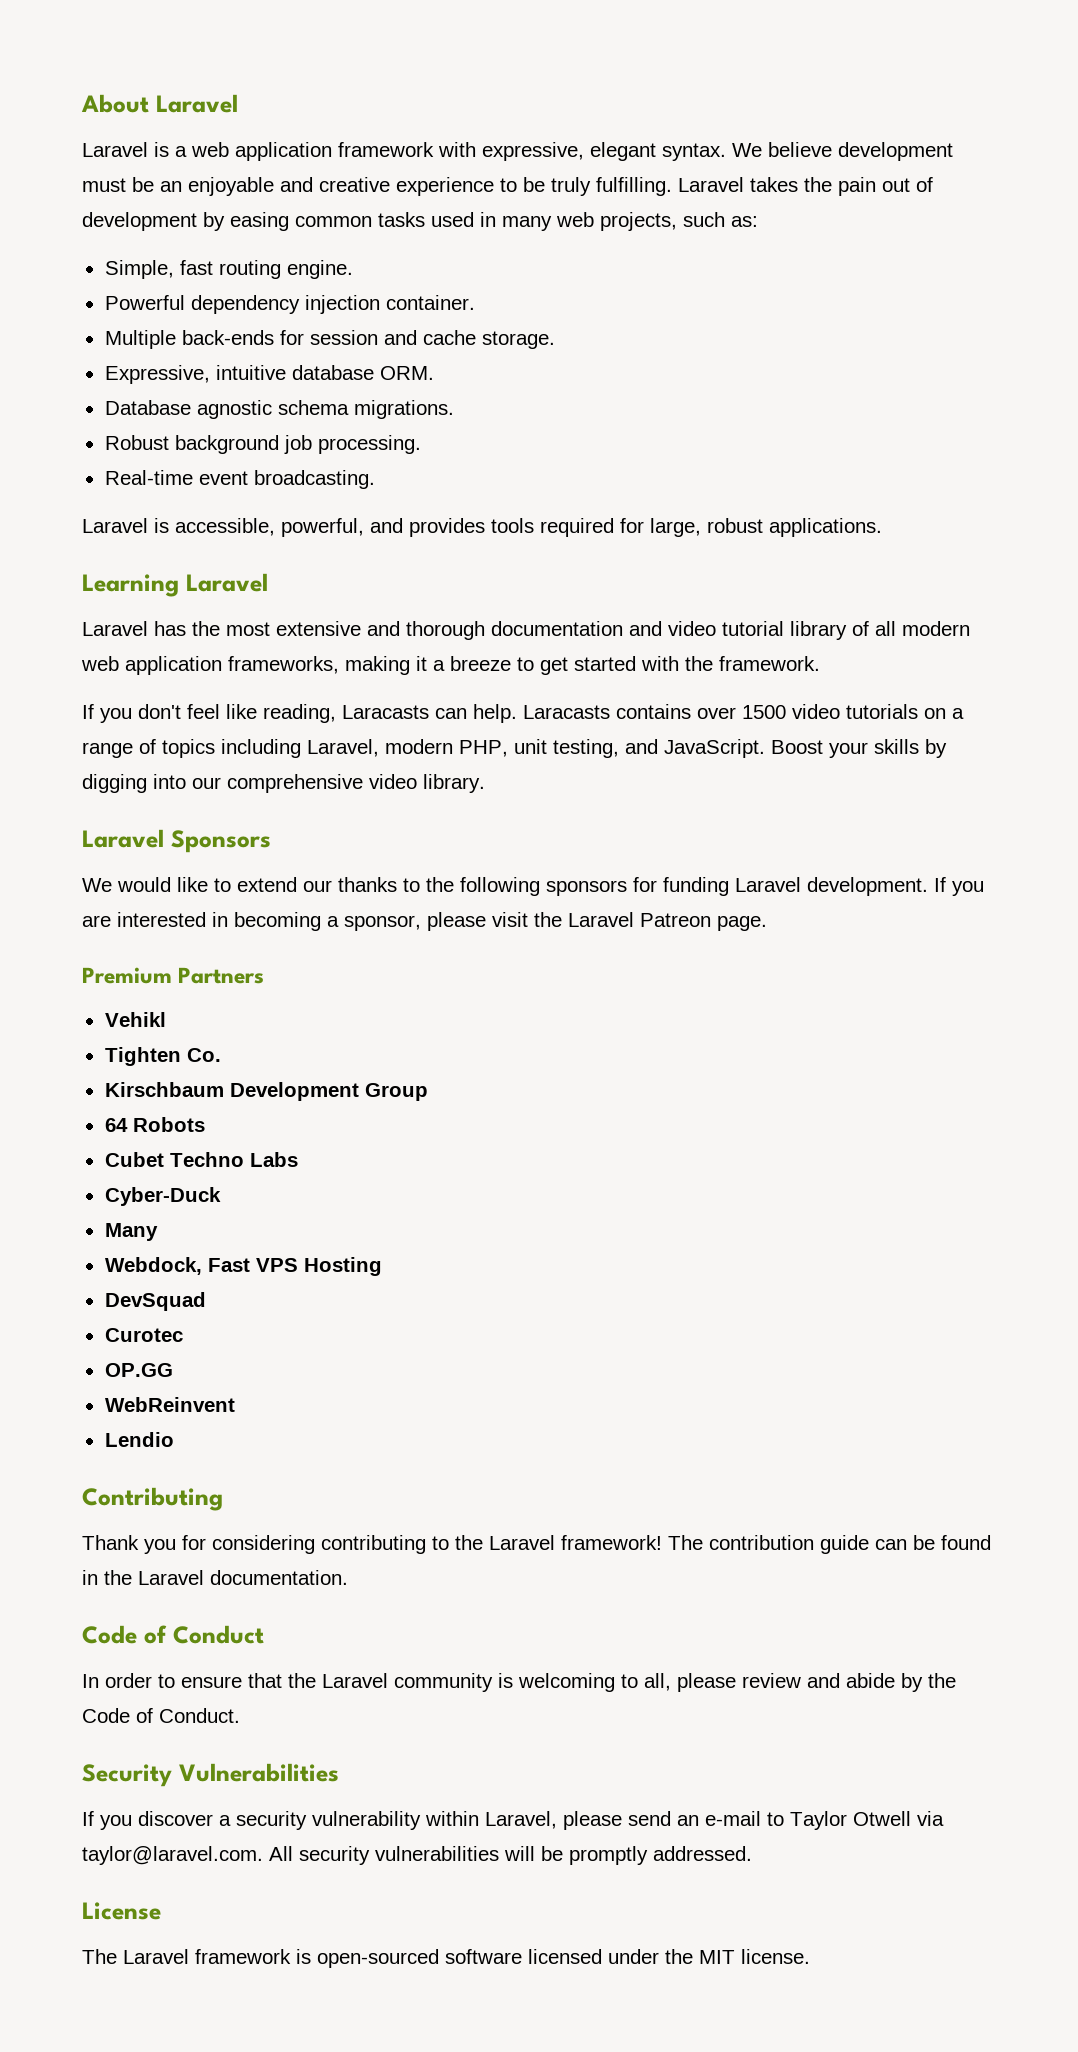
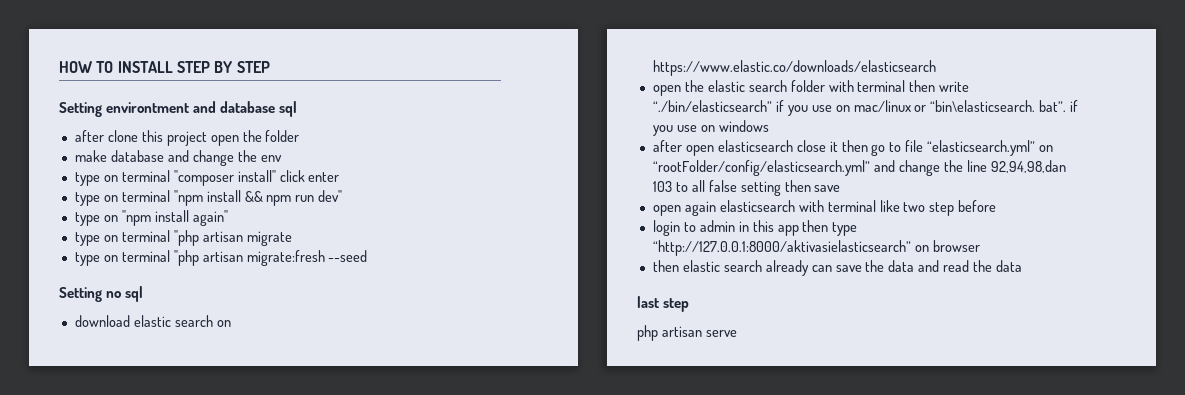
- About Laravel
- Laravel is a web application framework with expressive, elegant syntax. We believe development must be an enjoyable and creative experience to be truly fulfilling. Laravel takes the pain out of development by easing common tasks used in many web projects, such as:
- Simple, fast routing engine.
- Powerful dependency injection container.
- Multiple back-ends for session and cache storage.
- Expressive, intuitive database ORM.
- Database agnostic schema migrations.
- Robust background job processing.
- Real-time event broadcasting.
- Laravel is accessible, powerful, and provides tools required for large, robust applications.
- Learning Laravel
- Laravel has the most extensive and thorough documentation and video tutorial library of all modern web application frameworks, making it a breeze to get started with the framework.
- If you don't feel like reading, Laracasts can help. Laracasts contains over 1500 video tutorials on a range of topics including Laravel, modern PHP, unit testing, and JavaScript. Boost your skills by digging into our comprehensive video library.
- Laravel Sponsors
- We would like to extend our thanks to the following sponsors for funding Laravel development. If you are interested in becoming a sponsor, please visit the Laravel Patreon page.
- Premium Partners
- Vehikl
- Tighten Co.
- Kirschbaum Development Group
- 64 Robots
- Cubet Techno Labs
- Cyber-Duck
- Many
- Webdock, Fast VPS Hosting
- DevSquad
- Curotec
- OP.GG
- WebReinvent
- Lendio
- Contributing
- Thank you for considering contributing to the Laravel framework! The contribution guide can be found in the Laravel documentation.
- Code of Conduct
- In order to ensure that the Laravel community is welcoming to all, please review and abide by the Code of Conduct.
- Security Vulnerabilities
- If you discover a security vulnerability within Laravel, please send an e-mail to Taylor Otwell via taylor@laravel.com. All security vulnerabilities will be promptly addressed.
- License
- The Laravel framework is open-sourced software licensed under the MIT license.
+ HOW TO INSTALL STEP BY STEP
+ Setting environtment and database sql
+ after clone this project open the folder
+ make database and change the env
+ type on terminal "composer install" click enter
+ type on terminal "npm install && npm run dev"
+ type on "npm install again"
+ type on terminal "php artisan migrate
+ type on terminal "php artisan migrate:fresh --seed
+ Setting no sql
+ download elastic search on https://www.elastic.co/downloads/elasticsearch
+ open the elastic search folder with terminal then write “./bin/elasticsearch” if you use on mac/linux or “bin\elasticsearch. bat”. if you use on windows
+ after open elasticsearch close it then go to file “elasticsearch.yml” on “rootFolder/config/elasticsearch.yml” and change the line 92,94,98,dan 103 to all false setting then save
+ open again elasticsearch with terminal like two step before
+ login to admin in this app then type “http://127.0.0.1:8000/aktivasielasticsearch” on browser
+ then elastic search already can save the data and read the data
+ last step
+ php artisan serve

